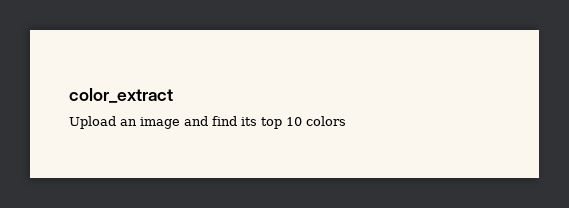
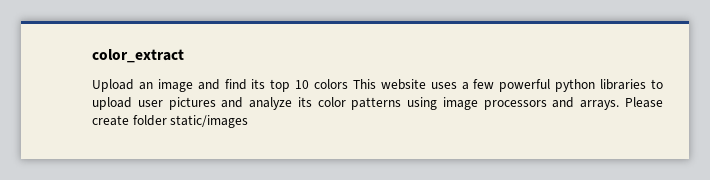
- Upload an image and find its top 10 colors
+ Upload an image and find its top 10 colors This website uses a few powerful python libraries to upload user pictures and analyze its color patterns using image processors and arrays. Please create folder static/images

